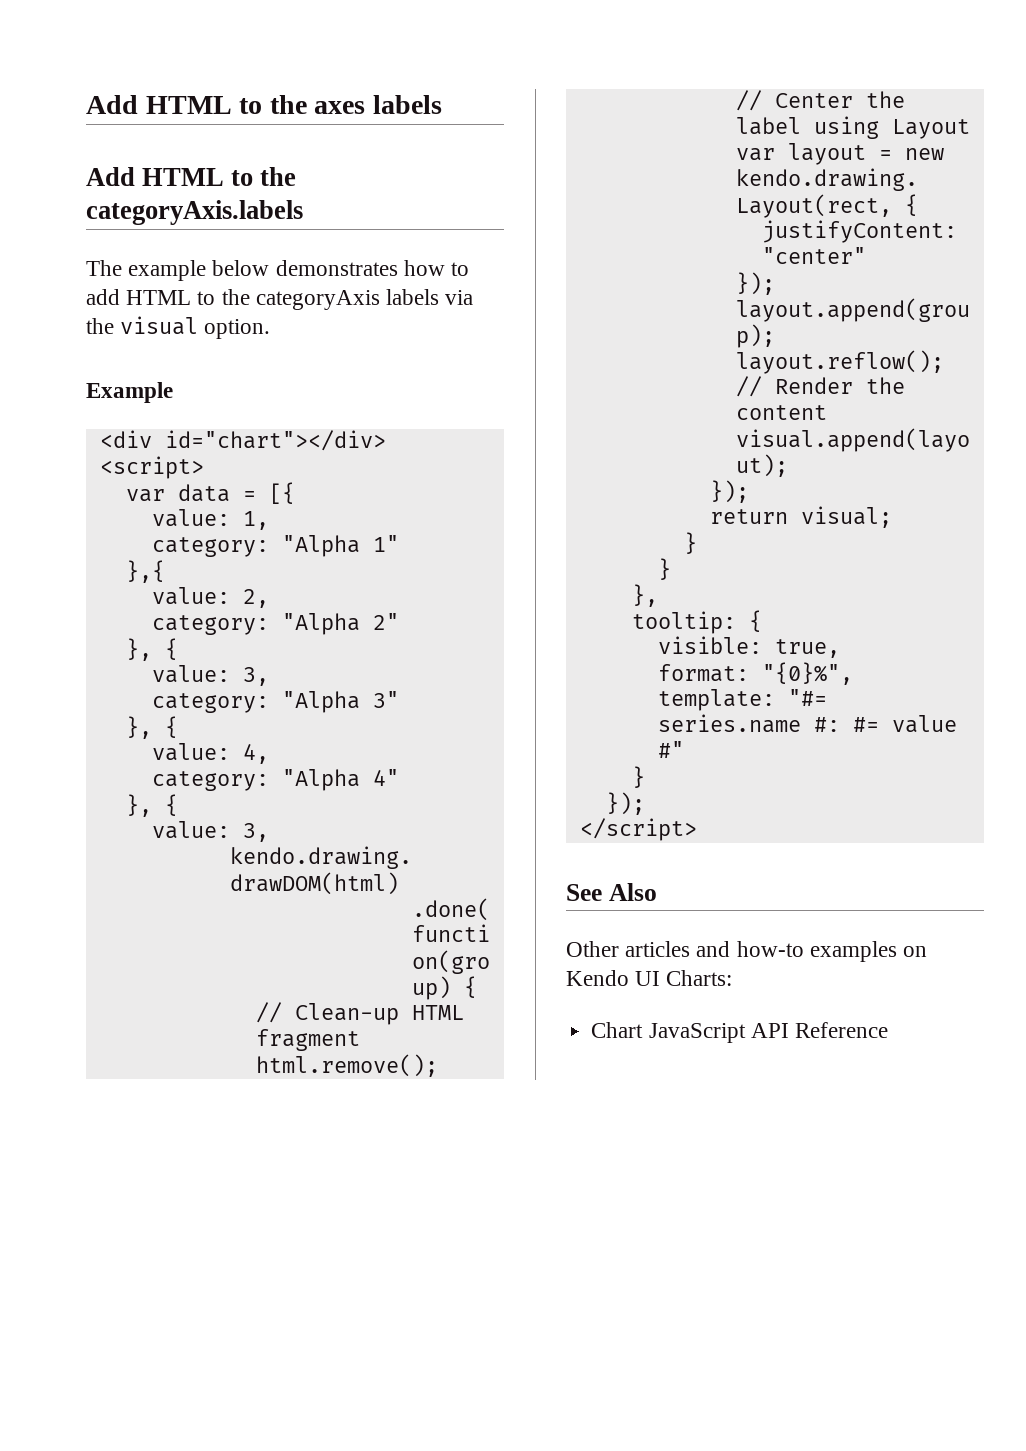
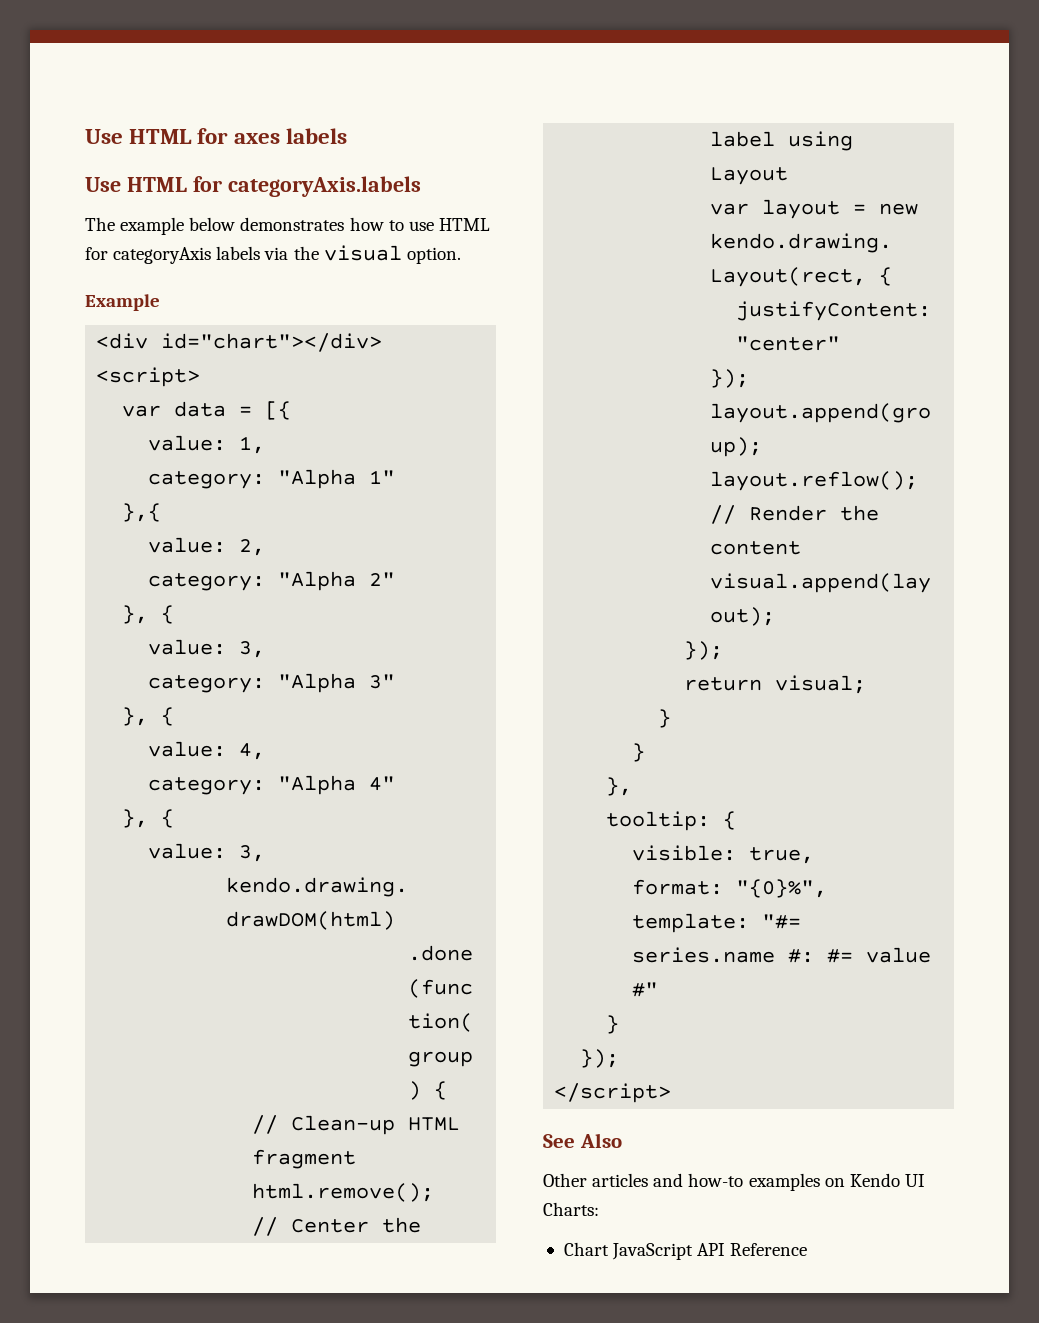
- Add HTML to the axes labels
- Add HTML to the categoryAxis.labels
+ Use HTML for axes labels
+ Use HTML for categoryAxis.labels
- The example below demonstrates how to add HTML to the categoryAxis labels via the visual option.
+ The example below demonstrates how to use HTML for categoryAxis labels via the visual option.

